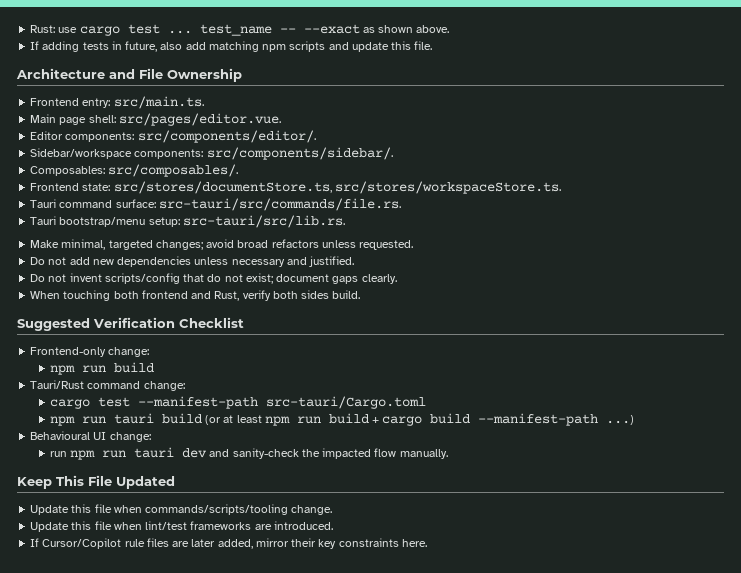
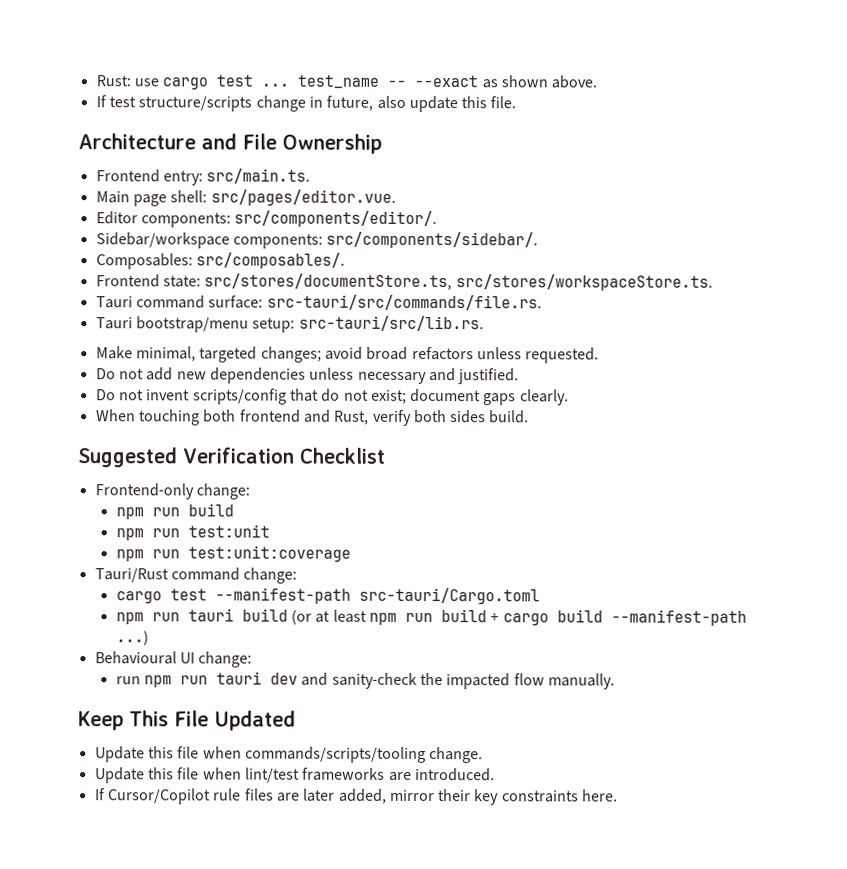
- If adding tests in future, also add matching npm scripts and update this file.
+ If test structure/scripts change in future, also update this file.
+ npm run test:unit
+ npm run test:unit:coverage

